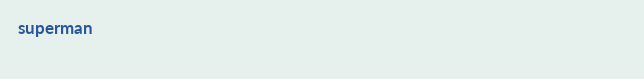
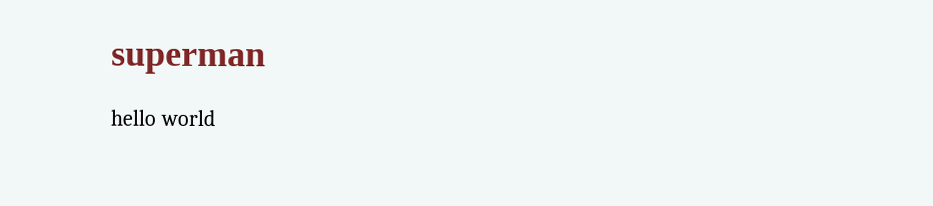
+ hello world

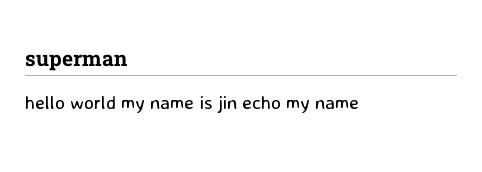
- hello world
+ hello world my name is jin echo my name

